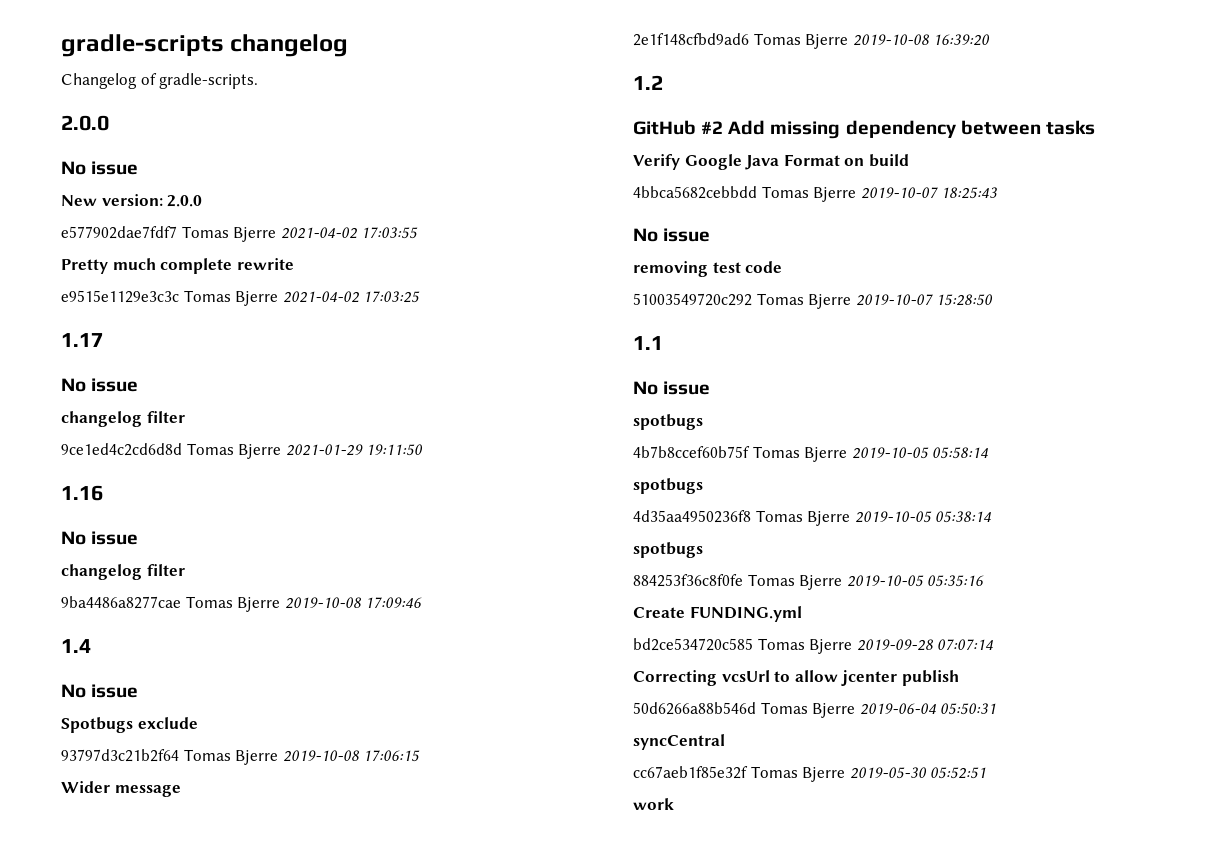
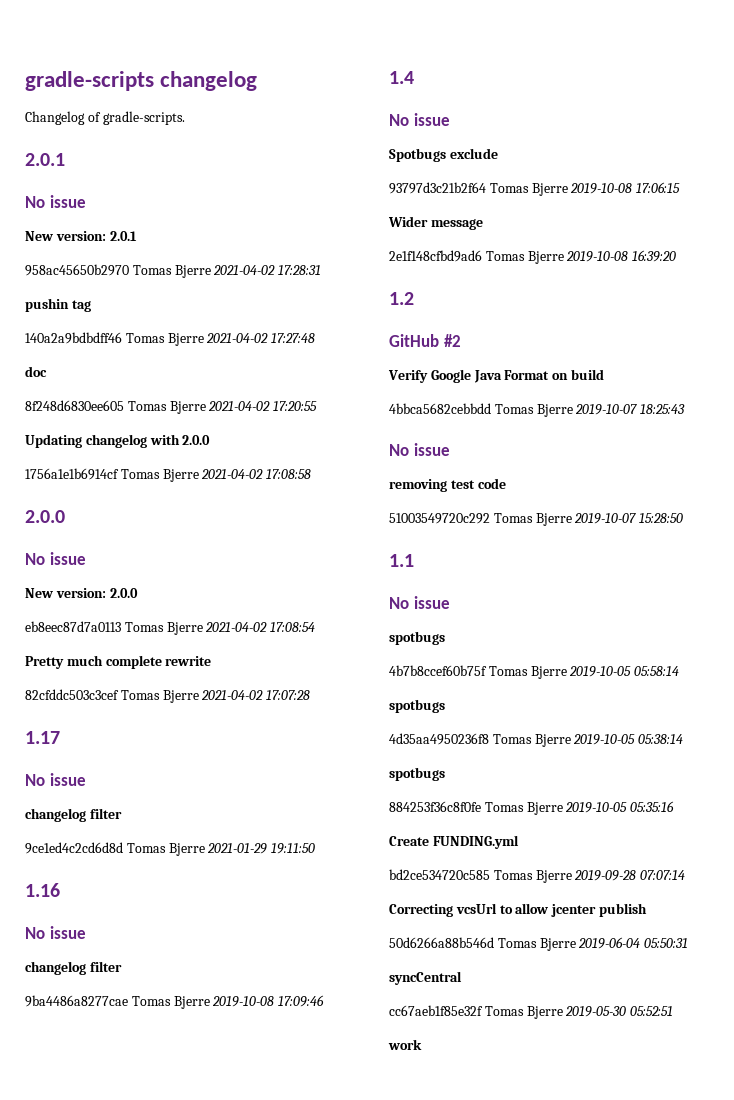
  Changelog of gradle-scripts.
+ 2.0.1
+ No issue
+ New version: 2.0.1
+ 958ac45650b2970 Tomas Bjerre 2021-04-02 17:28:31
+ pushin tag
+ 140a2a9bdbdff46 Tomas Bjerre 2021-04-02 17:27:48
+ doc
+ 8f248d6830ee605 Tomas Bjerre 2021-04-02 17:20:55
+ Updating changelog with 2.0.0
+ 1756a1e1b6914cf Tomas Bjerre 2021-04-02 17:08:58
- e577902dae7fdf7 Tomas Bjerre 2021-04-02 17:03:55
+ eb8eec87d7a0113 Tomas Bjerre 2021-04-02 17:08:54
- e9515e1129e3c3c Tomas Bjerre 2021-04-02 17:03:25
+ 82cfddc503c3cef Tomas Bjerre 2021-04-02 17:07:28
- GitHub #2 Add missing dependency between tasks
+ GitHub #2

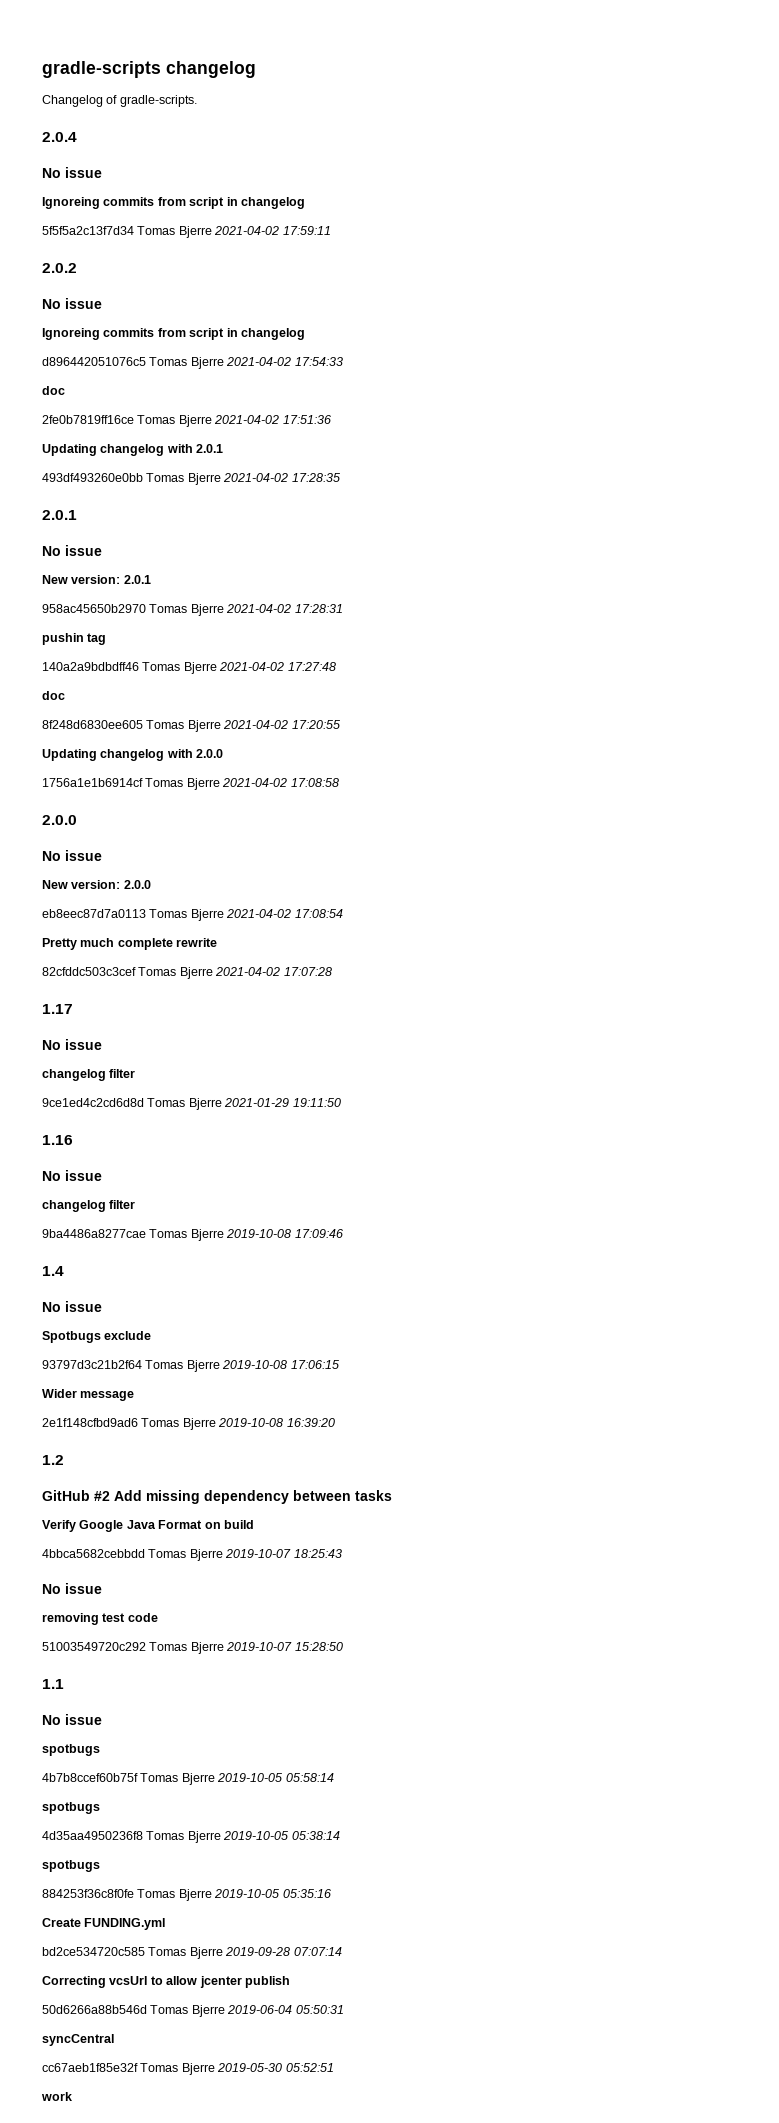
+ 2.0.4
+ No issue
+ Ignoreing commits from script in changelog
+ 5f5f5a2c13f7d34 Tomas Bjerre 2021-04-02 17:59:11
+ 2.0.2
+ No issue
+ Ignoreing commits from script in changelog
+ d896442051076c5 Tomas Bjerre 2021-04-02 17:54:33
+ doc
+ 2fe0b7819ff16ce Tomas Bjerre 2021-04-02 17:51:36
+ Updating changelog with 2.0.1
+ 493df493260e0bb Tomas Bjerre 2021-04-02 17:28:35
- GitHub #2
+ GitHub #2 Add missing dependency between tasks

